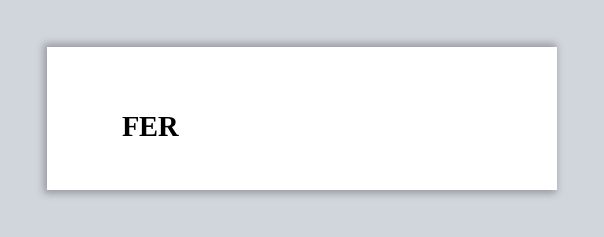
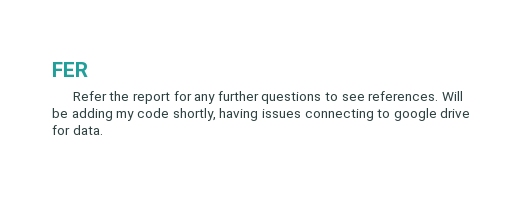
+ Refer the report for any further questions to see references. Will be adding my code shortly, having issues connecting to google drive for data.

